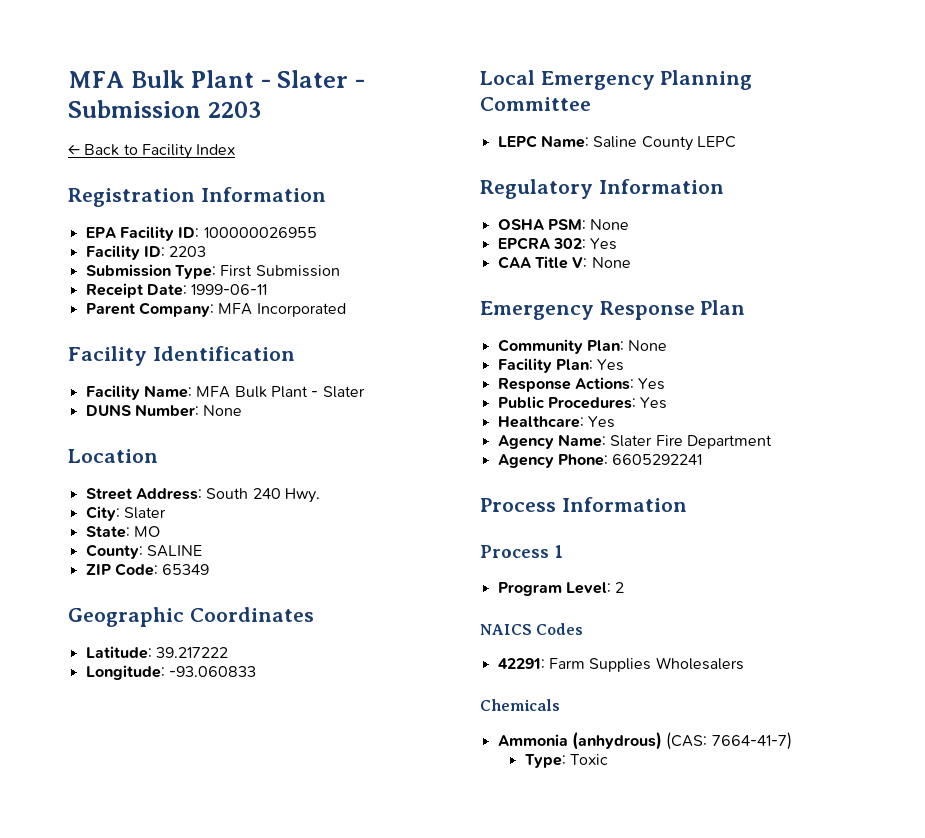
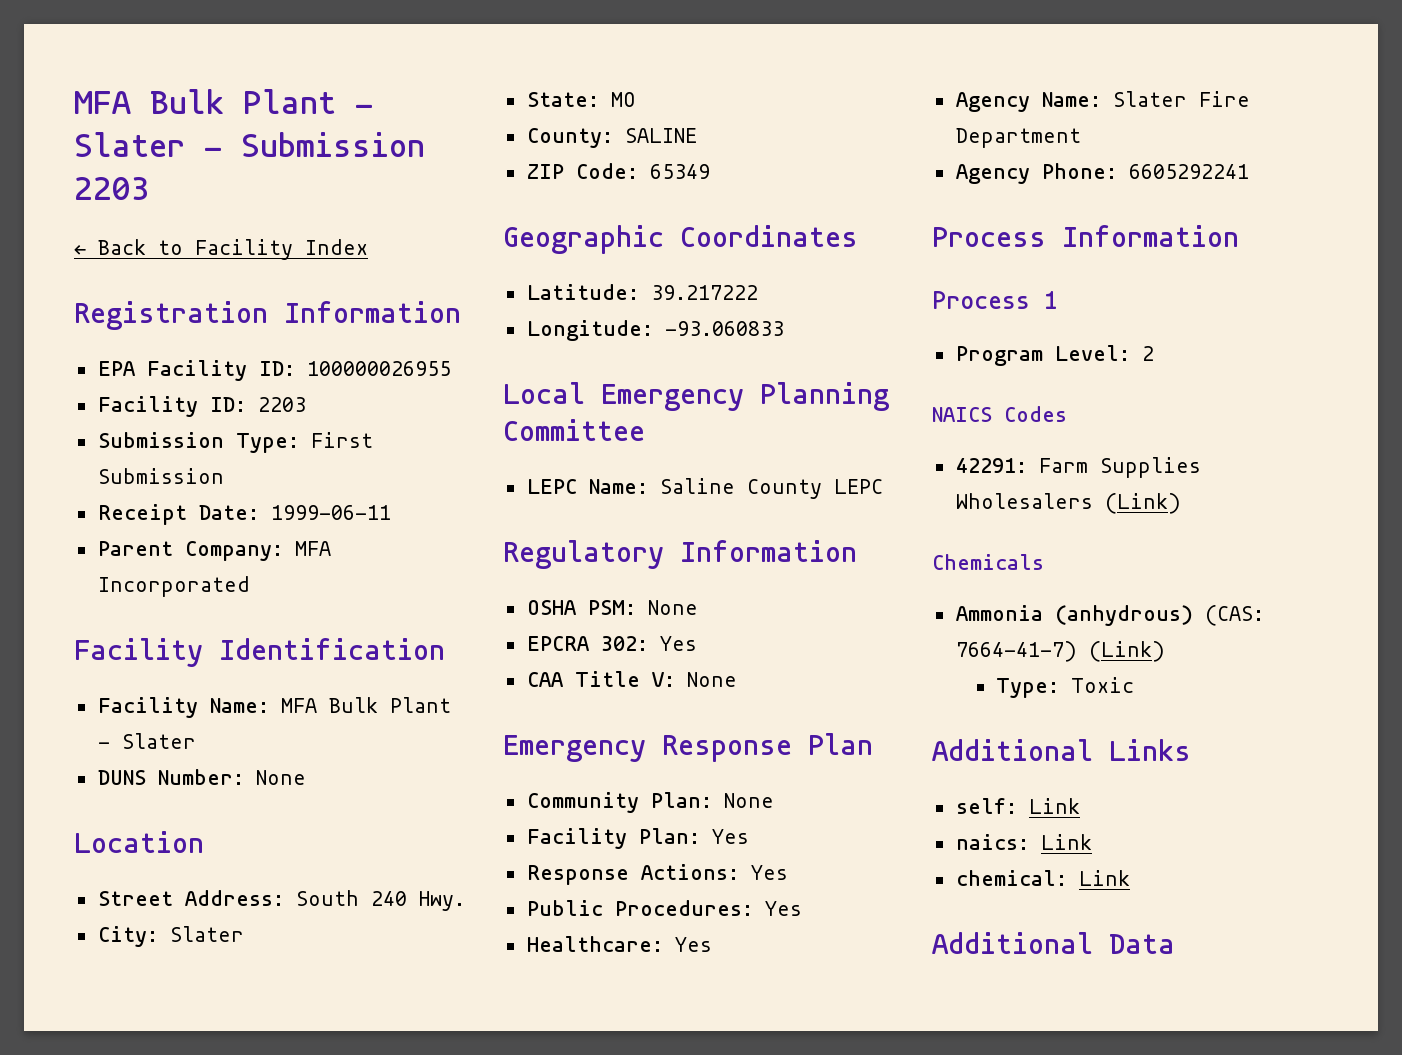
- 42291: Farm Supplies Wholesalers
+ 42291: Farm Supplies Wholesalers (Link)
- Ammonia (anhydrous) (CAS: 7664-41-7)
+ Ammonia (anhydrous) (CAS: 7664-41-7) (Link)
+ Additional Links
+ self: Link
+ naics: Link
+ chemical: Link
+ Additional Data

